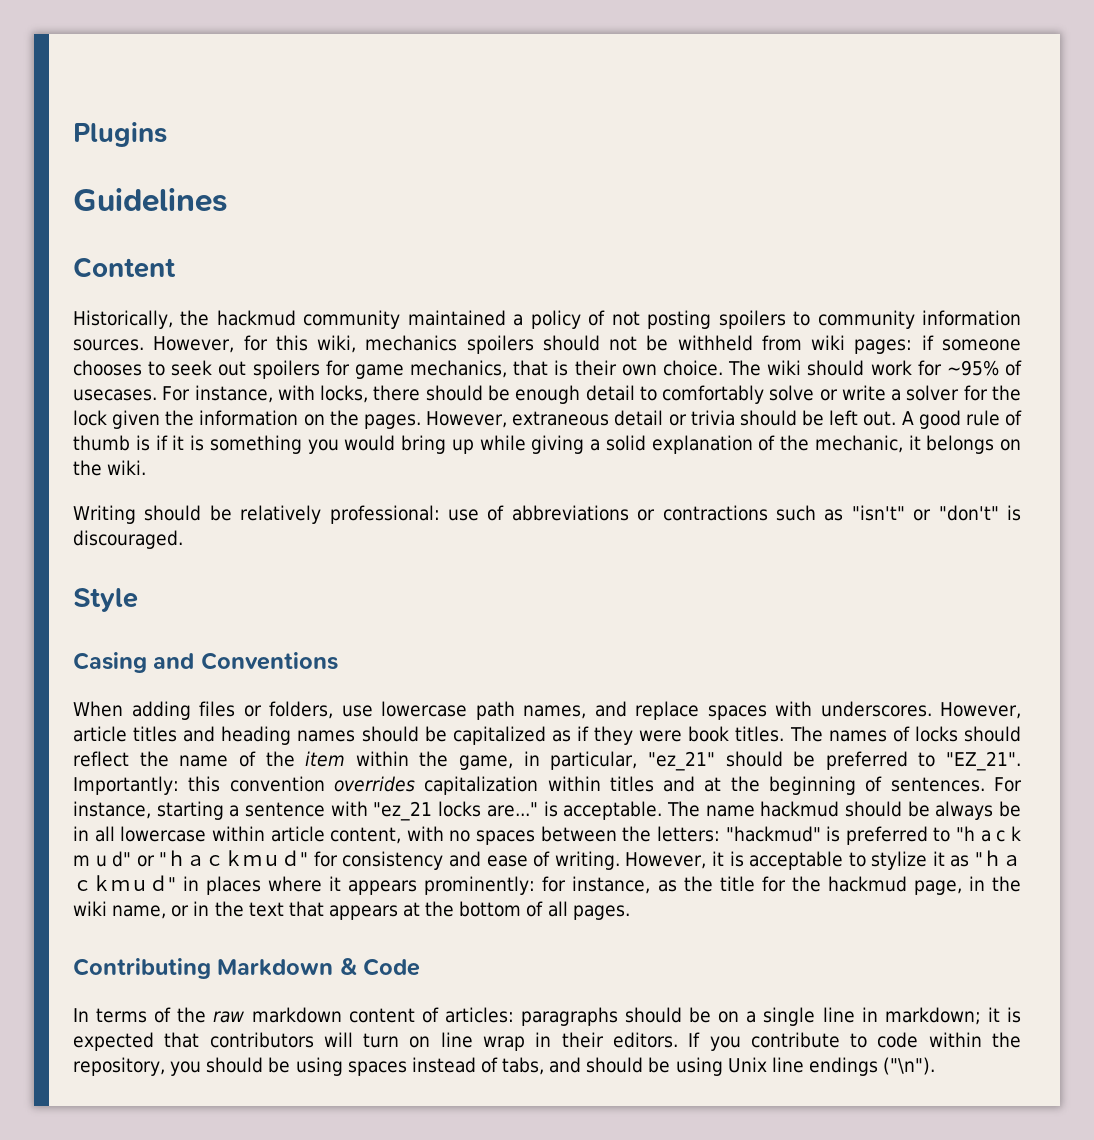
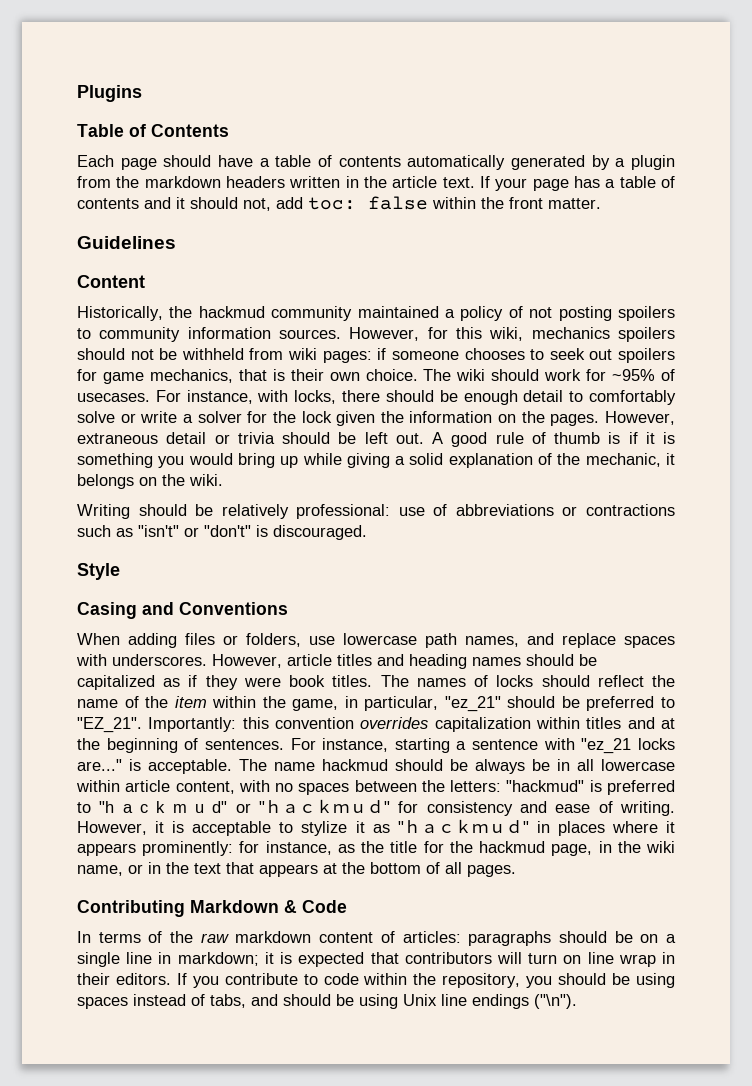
+ Table of Contents
+ Each page should have a table of contents automatically generated by a plugin from the markdown headers written in the article text. If your page has a table of contents and it should not, add toc: false within the front matter.

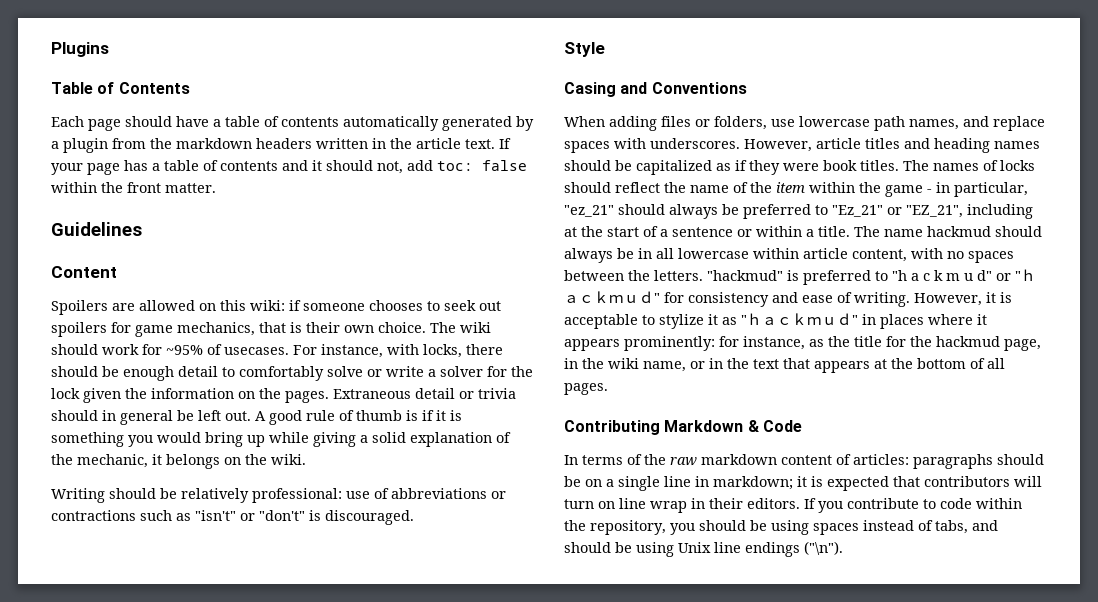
- Historically, the hackmud community maintained a policy of not posting spoilers to community information sources. However, for this wiki, mechanics spoilers should not be withheld from wiki pages: if someone chooses to seek out spoilers for game mechanics, that is their own choice.
+ Spoilers are allowed on this wiki: if someone chooses to seek out spoilers for game mechanics, that is their own choice.
- However, extraneous detail or trivia should be left out.
+ Extraneous detail or trivia should in general be left out.
- The names of locks should reflect the name of the item within the game, in particular, "ez_21" should be preferred to "EZ_21". Importantly: this convention overrides capitalization within titles and at the beginning of sentences. For instance, starting a sentence with "ez_21 locks are..." is acceptable.
+ The names of locks should reflect the name of the item within the game - in particular, "ez_21" should always be preferred to "Ez_21" or "EZ_21", including at the start of a sentence or within a title.
- The name hackmud should be always be in all lowercase within article content, with no spaces between the letters: "hackmud" is preferred to "h a c k m u d" or "ｈａｃｋｍｕｄ" for consistency and ease of writing.
+ The name hackmud should always be in all lowercase within article content, with no spaces between the letters. "hackmud" is preferred to "h a c k m u d" or "ｈａｃｋｍｕｄ" for consistency and ease of writing.

